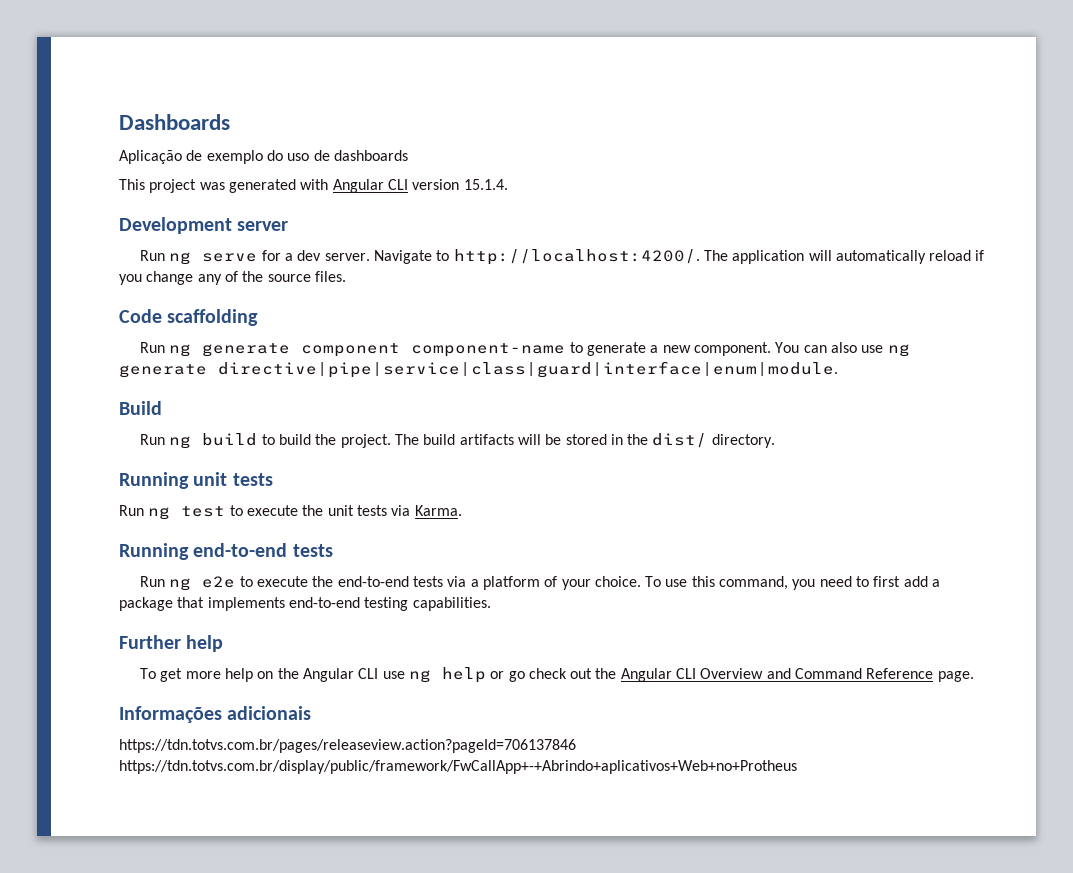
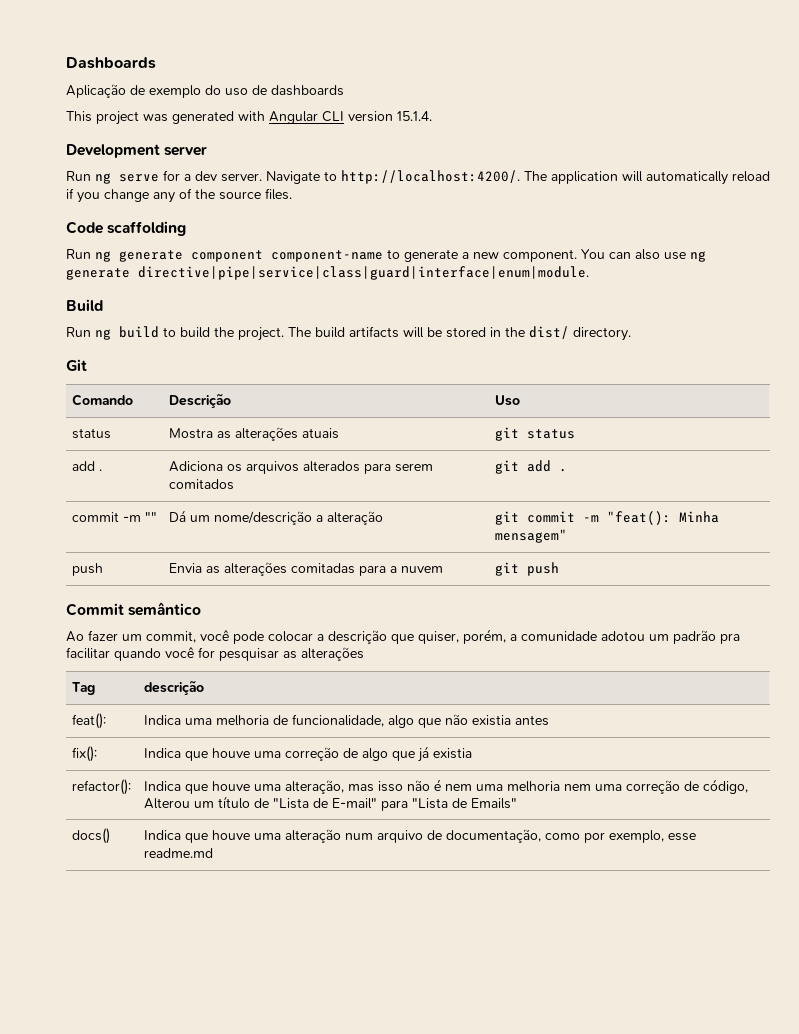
- Running unit tests
- Run ng test to execute the unit tests via Karma.
- Running end-to-end tests
- Run ng e2e to execute the end-to-end tests via a platform of your choice. To use this command, you need to first add a package that implements end-to-end testing capabilities.
- Further help
- To get more help on the Angular CLI use ng help or go check out the Angular CLI Overview and Command Reference page.
- Informações adicionais
- https://tdn.totvs.com.br/pages/releaseview.action?pageId=706137846 https://tdn.totvs.com.br/display/public/framework/FwCallApp+-+Abrindo+aplicativos+Web+no+Protheus
+ Git
+ Comando | Descrição | Uso
+ status | Mostra as alterações atuais | git status
+ add . | Adiciona os arquivos alterados para serem comitados | git add .
+ commit -m "" | Dá um nome/descrição a alteração | git commit -m "feat(): Minha mensagem"
+ push | Envia as alterações comitadas para a nuvem | git push
+ Commit semântico
+ Ao fazer um commit, você pode colocar a descrição que quiser, porém, a comunidade adotou um padrão pra facilitar quando você for pesquisar as alterações
+ Tag | descrição
+ feat(): | Indica uma melhoria de funcionalidade, algo que não existia antes
+ fix(): | Indica que houve uma correção de algo que já existia
+ refactor(): | Indica que houve uma alteração, mas isso não é nem uma melhoria nem uma correção de código, Alterou um título de "Lista de E-mail" para "Lista de Emails"
+ docs() | Indica que houve uma alteração num arquivo de documentação, como por exemplo, esse readme.md

